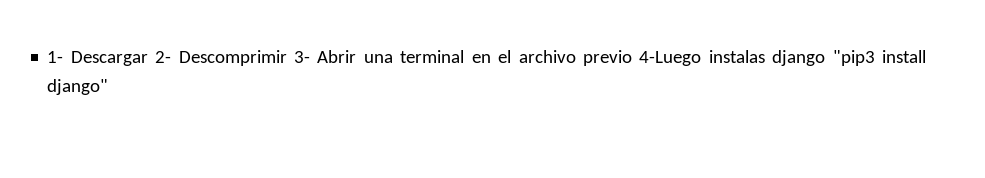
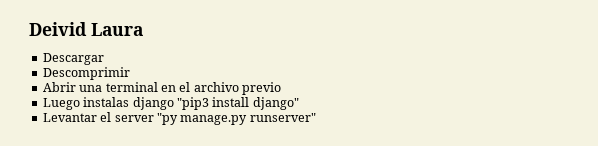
- 1- Descargar 2- Descomprimir 3- Abrir una terminal en el archivo previo 4-Luego instalas django "pip3 install django"
+ Deivid Laura
+ Descargar
+ Descomprimir
+ Abrir una terminal en el archivo previo
+ Luego instalas django "pip3 install django"
+ Levantar el server "py manage.py runserver"

